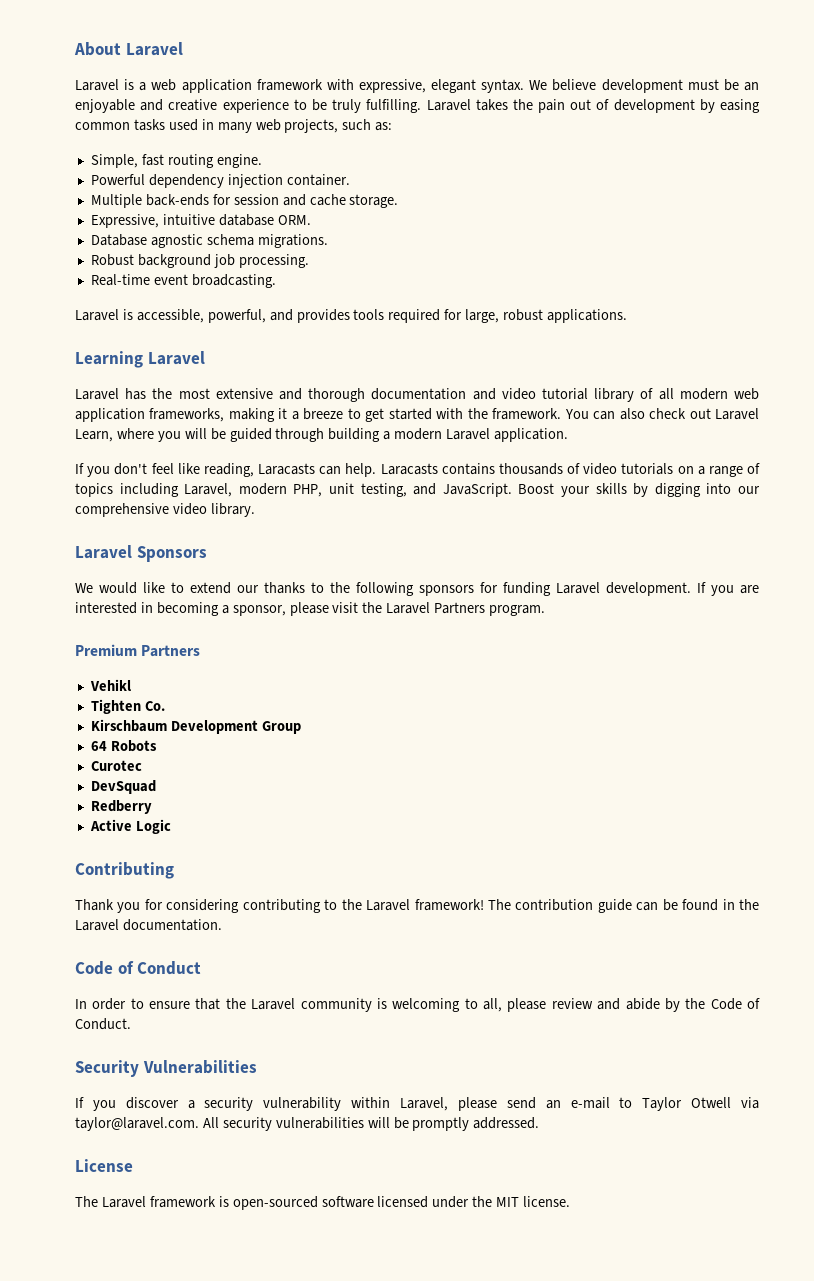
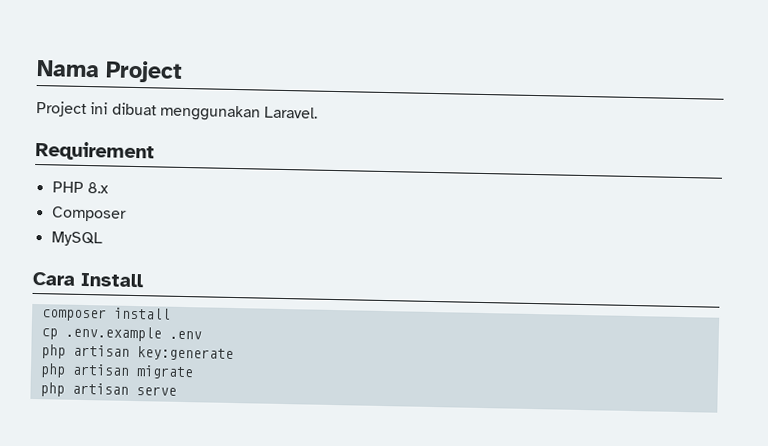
- About Laravel
- Laravel is a web application framework with expressive, elegant syntax. We believe development must be an enjoyable and creative experience to be truly fulfilling. Laravel takes the pain out of development by easing common tasks used in many web projects, such as:
- Simple, fast routing engine.
- Powerful dependency injection container.
- Multiple back-ends for session and cache storage.
- Expressive, intuitive database ORM.
- Database agnostic schema migrations.
- Robust background job processing.
- Real-time event broadcasting.
- Laravel is accessible, powerful, and provides tools required for large, robust applications.
- Learning Laravel
- Laravel has the most extensive and thorough documentation and video tutorial library of all modern web application frameworks, making it a breeze to get started with the framework. You can also check out Laravel Learn, where you will be guided through building a modern Laravel application.
- If you don't feel like reading, Laracasts can help. Laracasts contains thousands of video tutorials on a range of topics including Laravel, modern PHP, unit testing, and JavaScript. Boost your skills by digging into our comprehensive video library.
- Laravel Sponsors
- We would like to extend our thanks to the following sponsors for funding Laravel development. If you are interested in becoming a sponsor, please visit the Laravel Partners program.
- Premium Partners
- Vehikl
- Tighten Co.
- Kirschbaum Development Group
- 64 Robots
- Curotec
- DevSquad
- Redberry
- Active Logic
- Contributing
- Thank you for considering contributing to the Laravel framework! The contribution guide can be found in the Laravel documentation.
- Code of Conduct
- In order to ensure that the Laravel community is welcoming to all, please review and abide by the Code of Conduct.
- Security Vulnerabilities
- If you discover a security vulnerability within Laravel, please send an e-mail to Taylor Otwell via taylor@laravel.com. All security vulnerabilities will be promptly addressed.
- License
- The Laravel framework is open-sourced software licensed under the MIT license.
+ Nama Project
+ Project ini dibuat menggunakan Laravel.
+ Requirement
+ PHP 8.x
+ Composer
+ MySQL
+ Cara Install
+ composer install
+ cp .env.example .env
+ php artisan key:generate
+ php artisan migrate
+ php artisan serve

